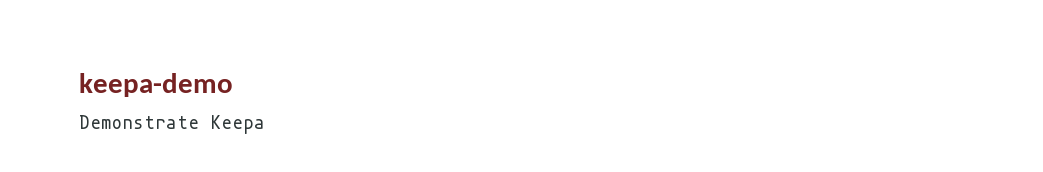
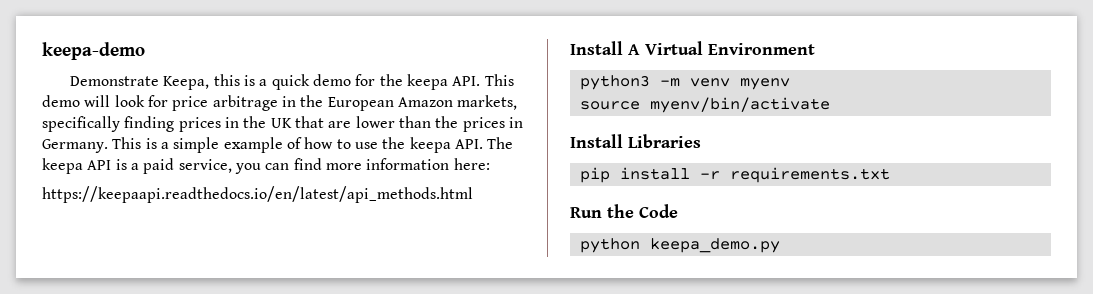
- Demonstrate Keepa
+ Demonstrate Keepa, this is a quick demo for the keepa API. This demo will look for price arbitrage in the European Amazon markets, specifically finding prices in the UK that are lower than the prices in Germany. This is a simple example of how to use the keepa API. The keepa API is a paid service, you can find more information here:
+ https://keepaapi.readthedocs.io/en/latest/api_methods.html
+ Install A Virtual Environment
+ python3 -m venv myenv
+ source myenv/bin/activate
+ Install Libraries
+ pip install -r requirements.txt
+ Run the Code
+ python keepa_demo.py

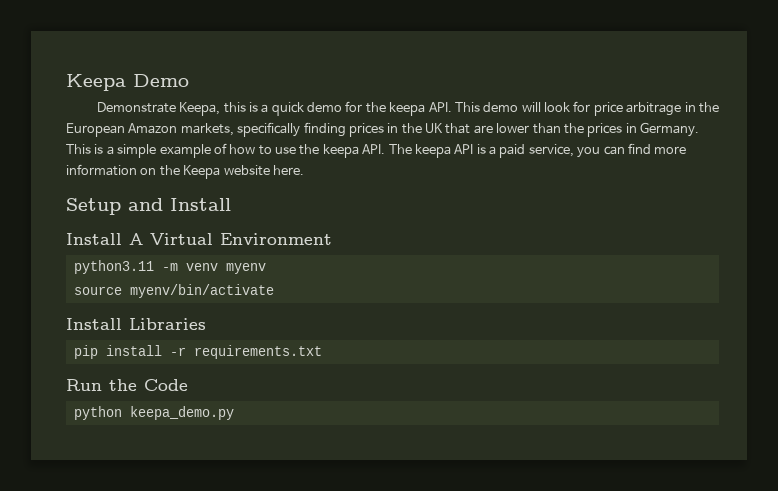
- keepa-demo
+ Keepa Demo
- This is a simple example of how to use the keepa API. The keepa API is a paid service, you can find more information here:
- https://keepaapi.readthedocs.io/en/latest/api_methods.html
+ This is a simple example of how to use the keepa API. The keepa API is a paid service, you can find more information on the Keepa website here.
+ Setup and Install
- python3 -m venv myenv
+ python3.11 -m venv myenv

